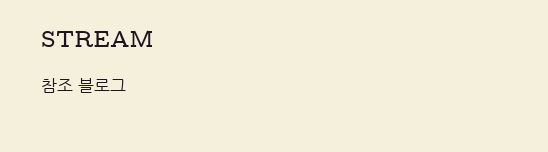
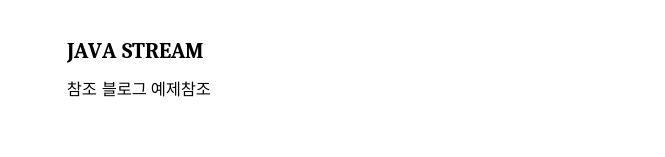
- STREAM
+ JAVA STREAM
- 참조 블로그
+ 참조 블로그 예제참조

